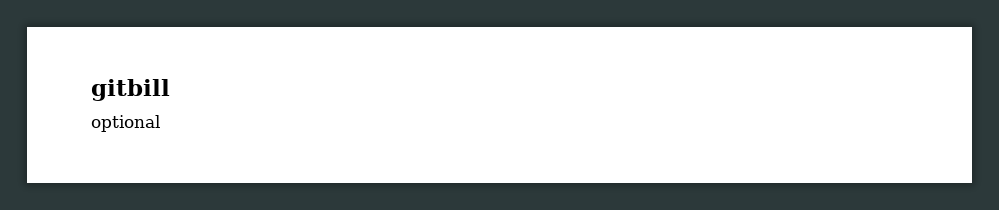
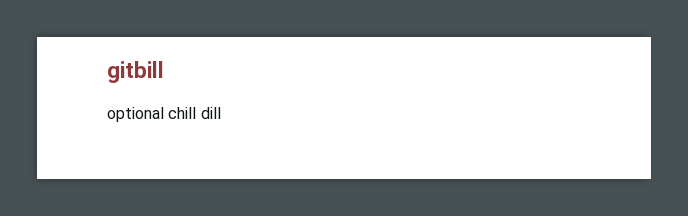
- optional
+ optional chill dill

